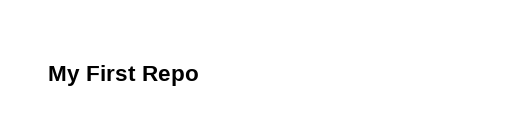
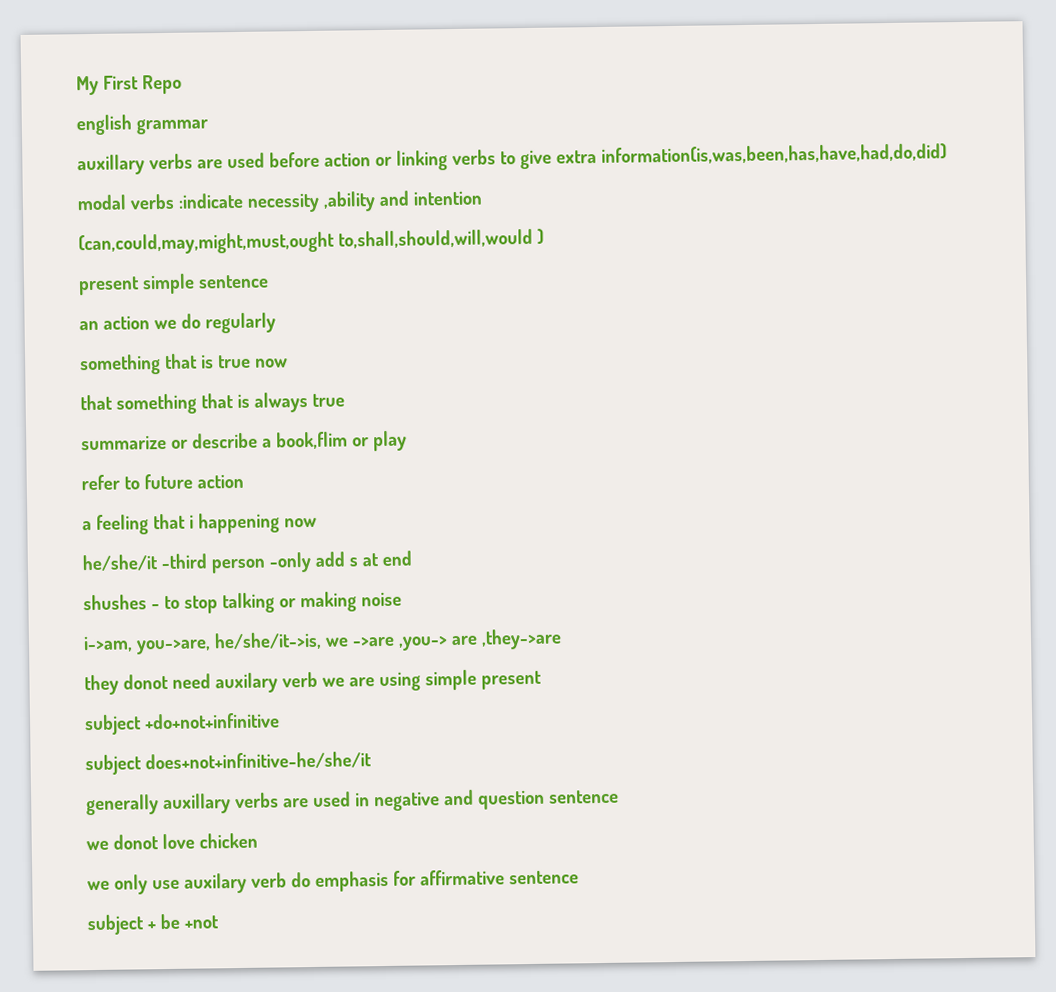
+ english grammar
+ auxillary verbs are used before action or linking verbs to give extra information(is,was,been,has,have,had,do,did)
+ modal verbs :indicate necessity ,ability and intention
+ (can,could,may,might,must,ought to,shall,should,will,would )
+ present simple sentence
+ an action we do regularly
+ something that is true now
+ that something that is always true
+ summarize or describe a book,flim or play
+ refer to future action
+ a feeling that i happening now
+ he/she/it -third person -only add s at end
+ shushes - to stop talking or making noise
+ i->am, you->are, he/she/it->is, we ->are ,you-> are ,they->are
+ they donot need auxilary verb we are using simple present
+ subject +do+not+infinitive
+ subject does+not+infinitive-he/she/it
+ generally auxillary verbs are used in negative and question sentence
+ we donot love chicken
+ we only use auxilary verb do emphasis for affirmative sentence
+ subject + be +not

